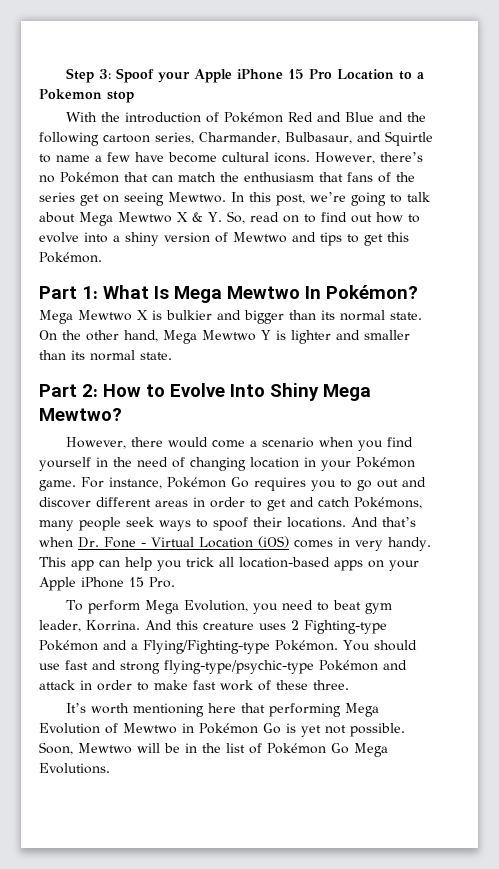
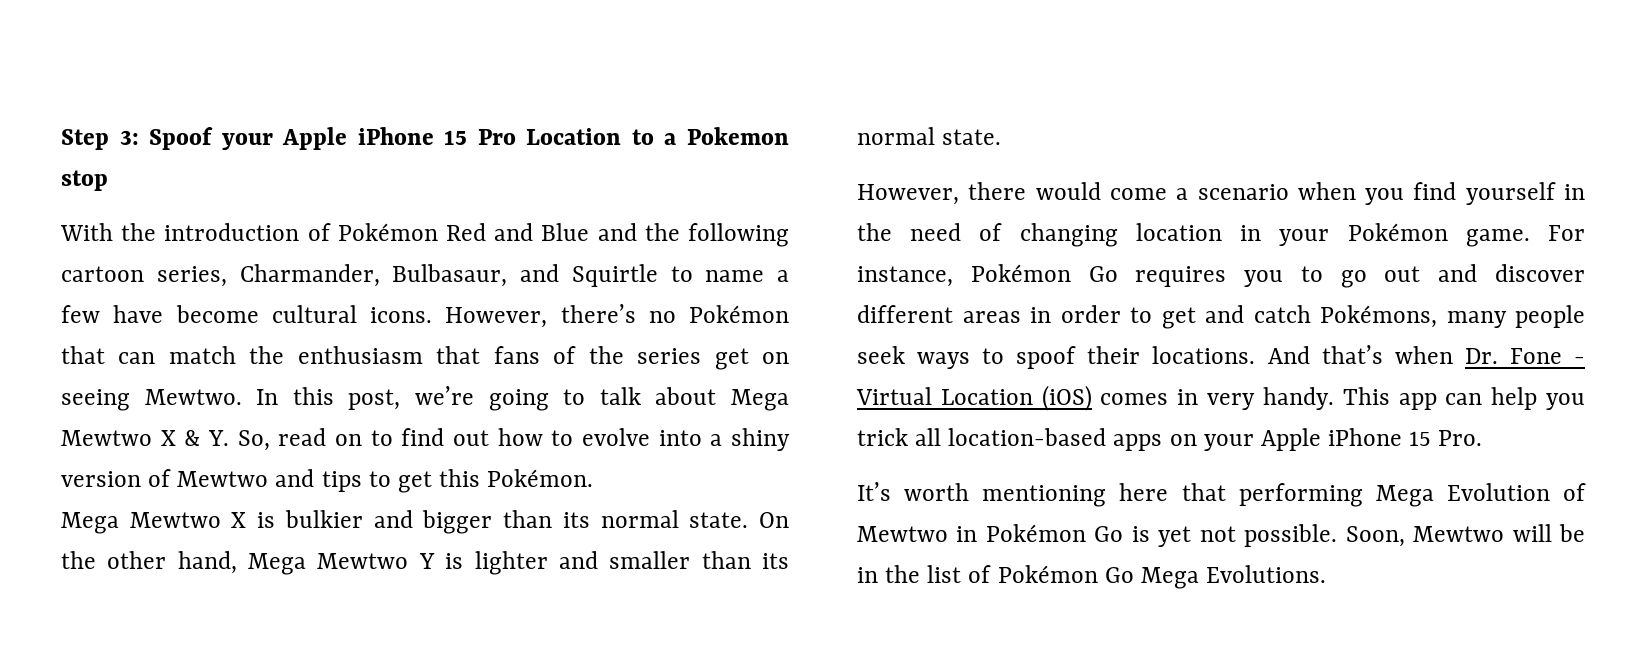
- Part 1: What Is Mega Mewtwo In Pokémon?
- Part 2: How to Evolve Into Shiny Mega Mewtwo?
- To perform Mega Evolution, you need to beat gym leader, Korrina. And this creature uses 2 Fighting-type Pokémon and a Flying/Fighting-type Pokémon. You should use fast and strong flying-type/psychic-type Pokémon and attack in order to make fast work of these three.

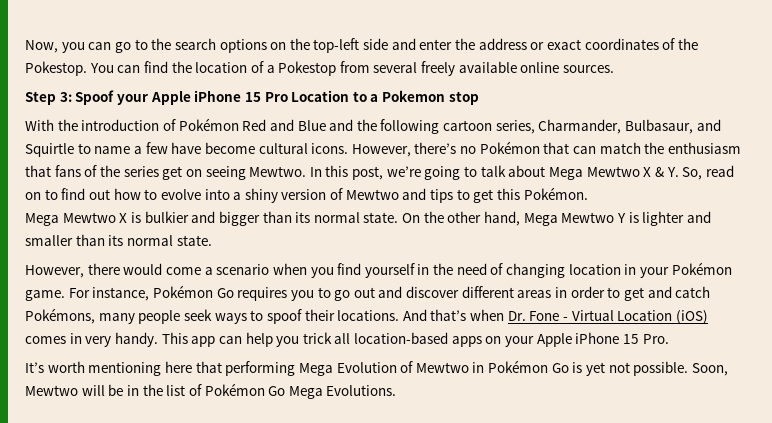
+ Now, you can go to the search options on the top-left side and enter the address or exact coordinates of the Pokestop. You can find the location of a Pokestop from several freely available online sources.

